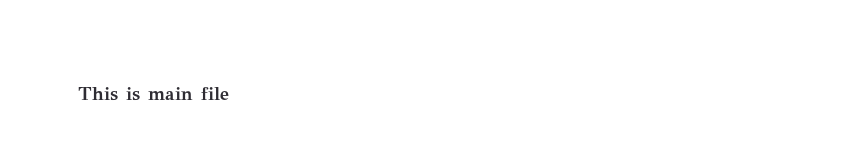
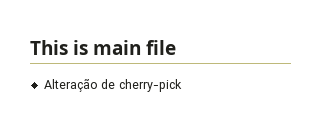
+ Alteração de cherry-pick

